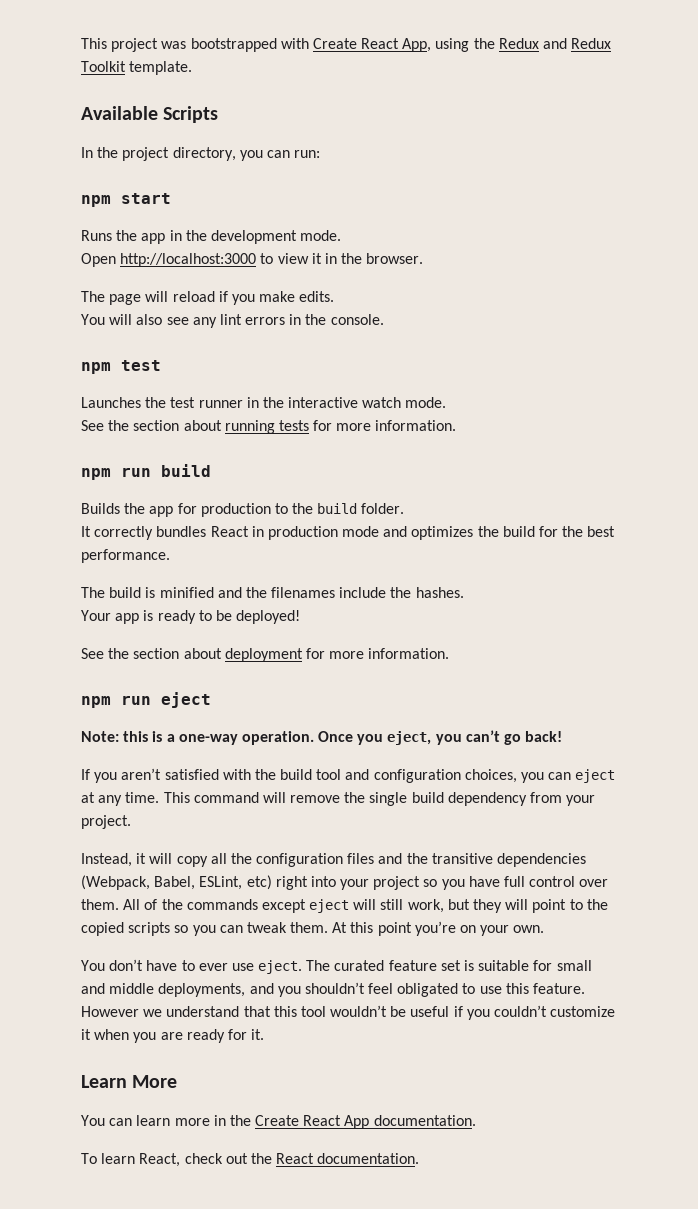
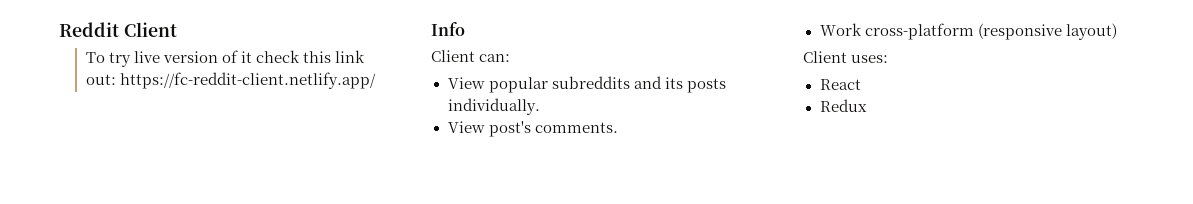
- This project was bootstrapped with Create React App, using the Redux and Redux Toolkit template.
- Available Scripts
- In the project directory, you can run:
- npm start
- Runs the app in the development mode.
- Open http://localhost:3000 to view it in the browser.
- The page will reload if you make edits.
- You will also see any lint errors in the console.
- npm test
- Launches the test runner in the interactive watch mode.
- See the section about running tests for more information.
- npm run build
- Builds the app for production to the build folder.
- It correctly bundles React in production mode and optimizes the build for the best performance.
- The build is minified and the filenames include the hashes.
- Your app is ready to be deployed!
- See the section about deployment for more information.
- npm run eject
- Note: this is a one-way operation. Once you eject, you can’t go back!
- If you aren’t satisfied with the build tool and configuration choices, you can eject at any time. This command will remove the single build dependency from your project.
- Instead, it will copy all the configuration files and the transitive dependencies (Webpack, Babel, ESLint, etc) right into your project so you have full control over them. All of the commands except eject will still work, but they will point to the copied scripts so you can tweak them. At this point you’re on your own.
- You don’t have to ever use eject. The curated feature set is suitable for small and middle deployments, and you shouldn’t feel obligated to use this feature. However we understand that this tool wouldn’t be useful if you couldn’t customize it when you are ready for it.
- Learn More
- You can learn more in the Create React App documentation.
- To learn React, check out the React documentation.
+ Reddit Client
+ To try live version of it check this link out: https://fc-reddit-client.netlify.app/
+ Info
+ Client can:
+ View popular subreddits and its posts individually.
+ View post's comments.
+ Work cross-platform (responsive layout)
+ Client uses:
+ React
+ Redux

